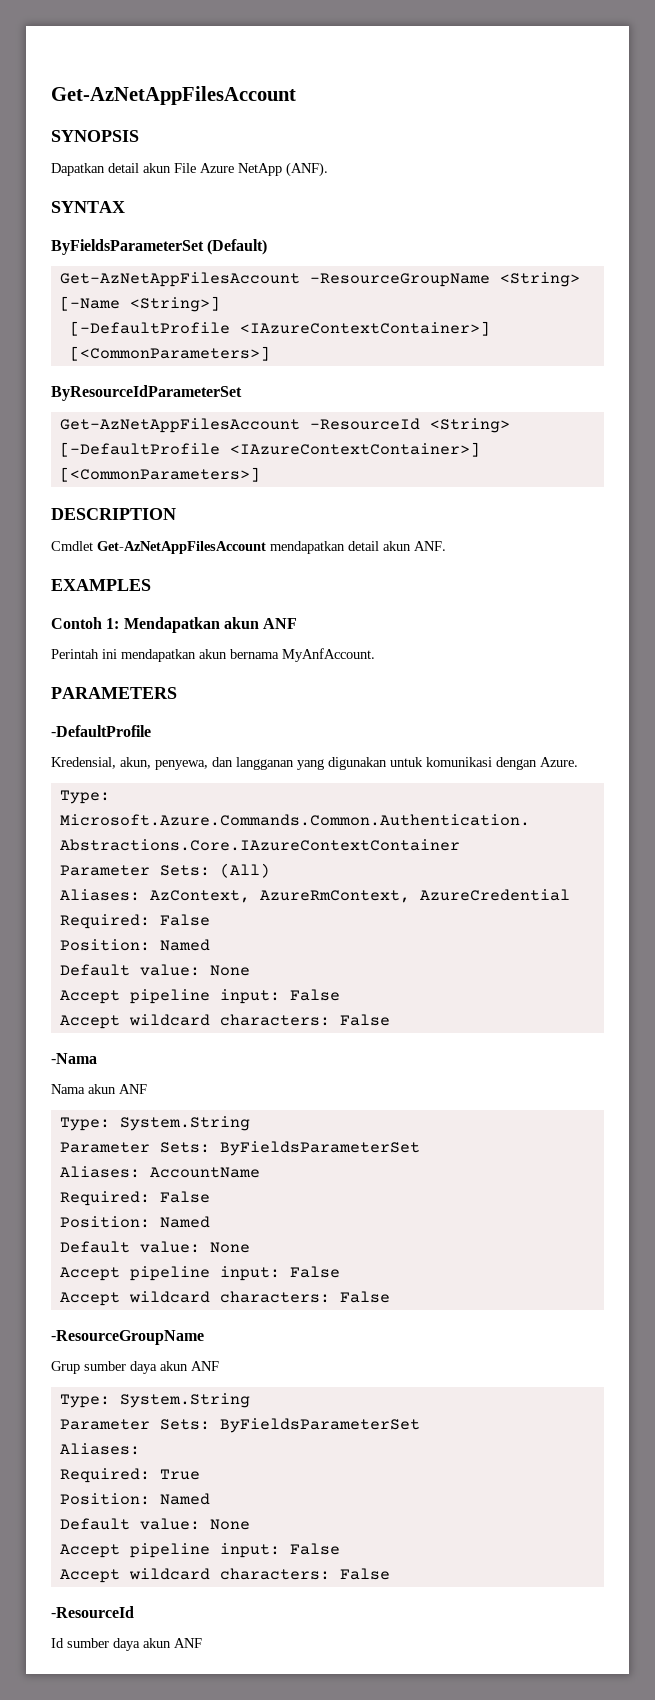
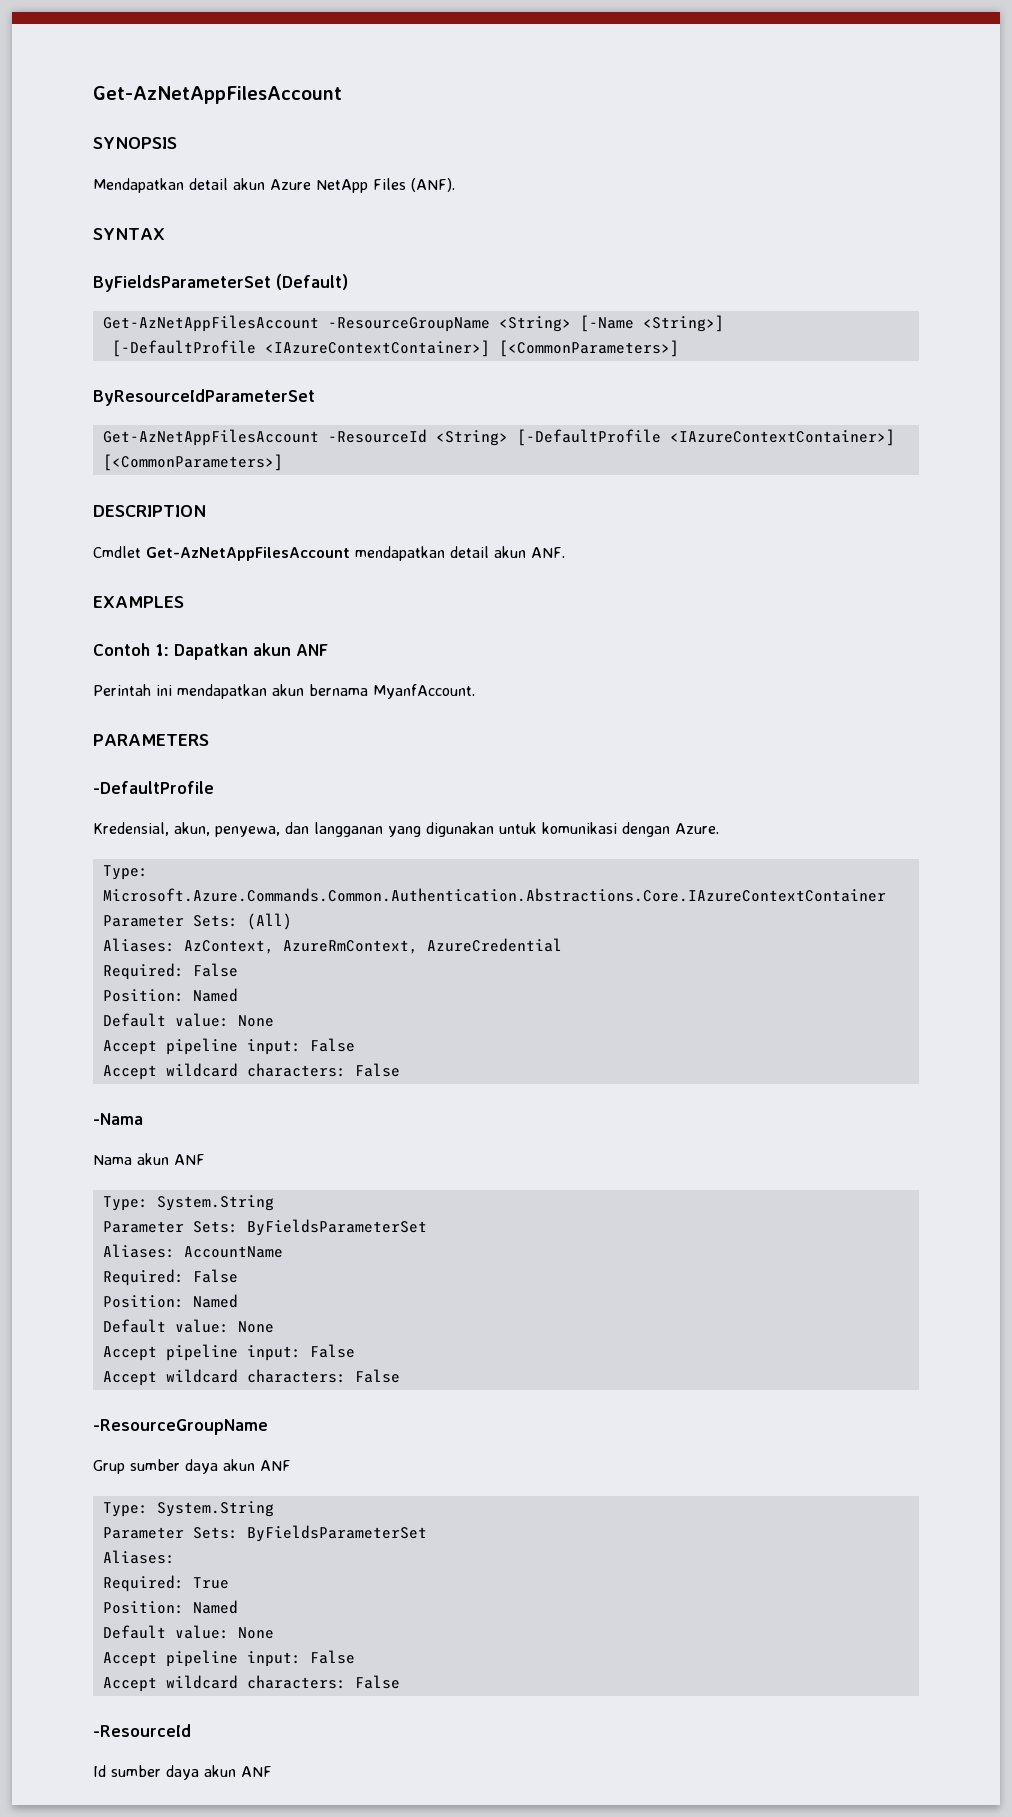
- Dapatkan detail akun File Azure NetApp (ANF).
+ Mendapatkan detail akun Azure NetApp Files (ANF).
- Contoh 1: Mendapatkan akun ANF
+ Contoh 1: Dapatkan akun ANF
- Perintah ini mendapatkan akun bernama MyAnfAccount.
+ Perintah ini mendapatkan akun bernama MyanfAccount.

